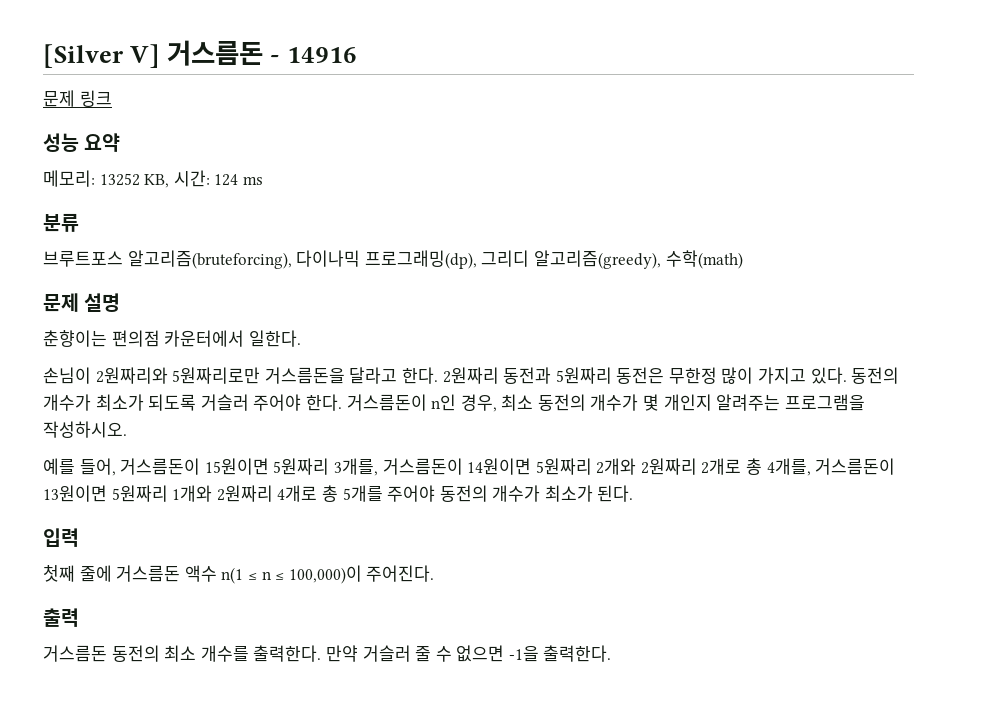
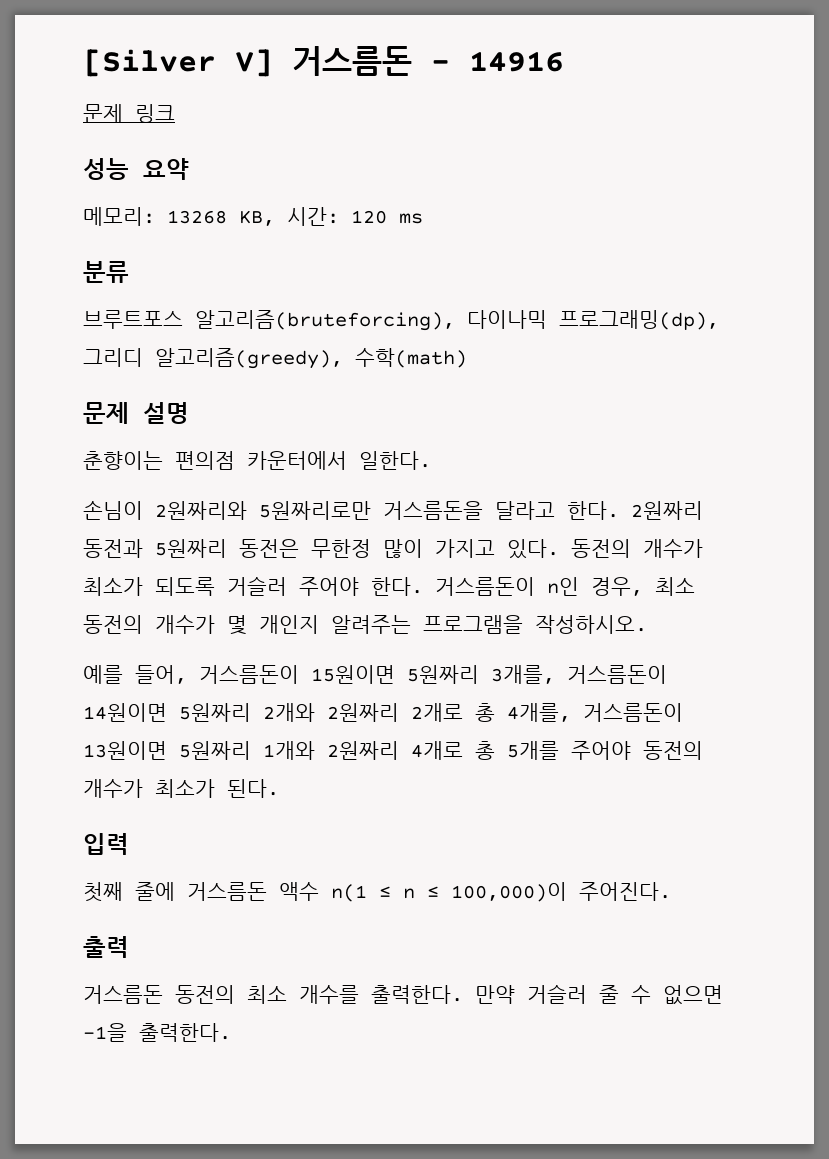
- 메모리: 13252 KB, 시간: 124 ms
+ 메모리: 13268 KB, 시간: 120 ms

